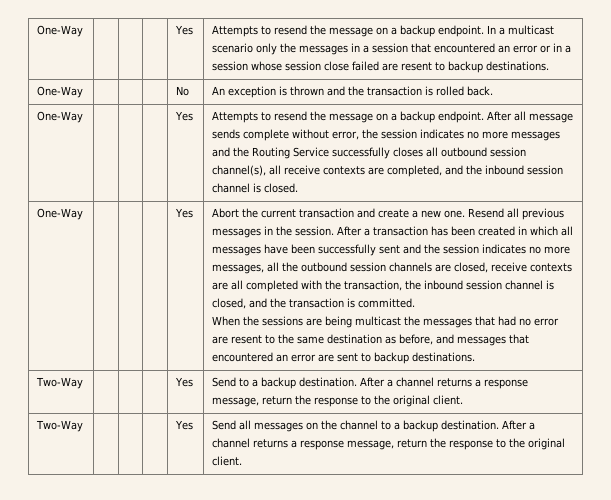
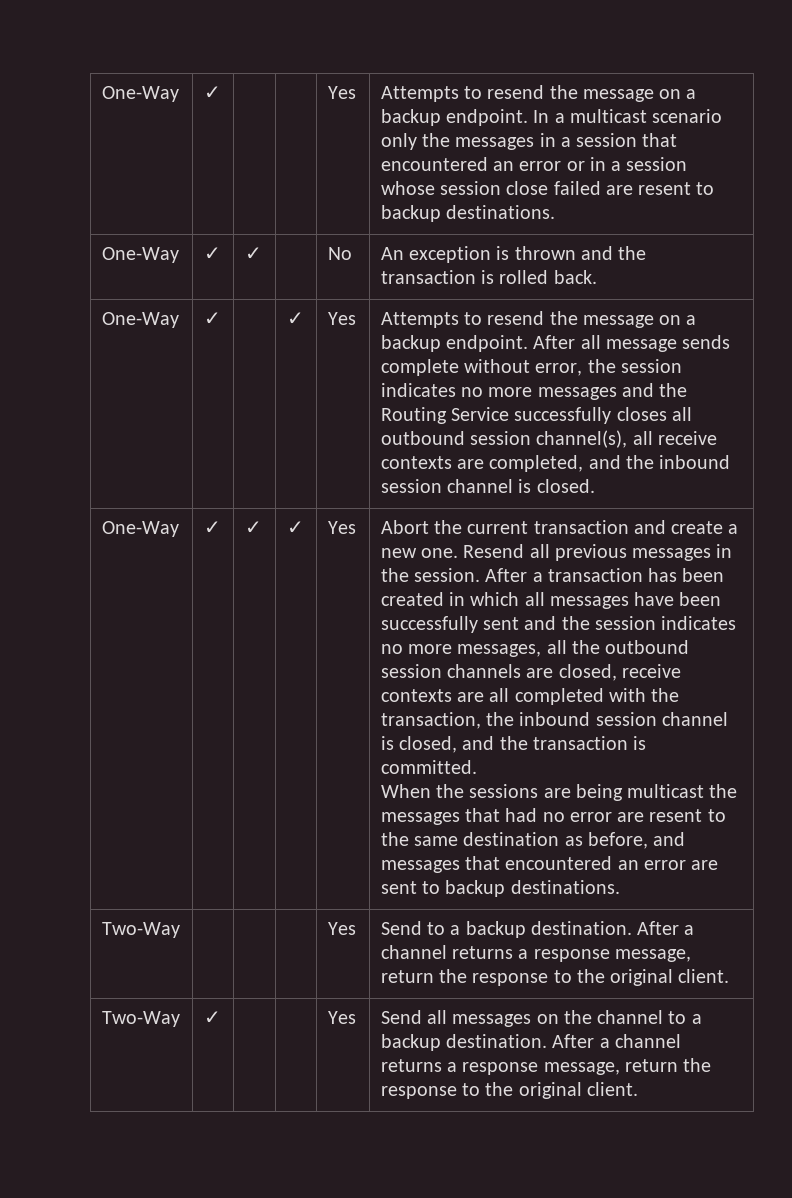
- One-Way | | | | Yes | Attempts to resend the message on a backup endpoint. In a multicast scenario only the messages in a session that encountered an error or in a session whose session close failed are resent to backup destinations.
+ One-Way | ✓ | | | Yes | Attempts to resend the message on a backup endpoint. In a multicast scenario only the messages in a session that encountered an error or in a session whose session close failed are resent to backup destinations.
- One-Way | | | | No | An exception is thrown and the transaction is rolled back.
+ One-Way | ✓ | ✓ | | No | An exception is thrown and the transaction is rolled back.
+ ✓ | | ✓
+ ✓ | ✓ | ✓
- Two-Way | | | | Yes | Send all messages on the channel to a backup destination. After a channel returns a response message, return the response to the original client.
+ Two-Way | ✓ | | | Yes | Send all messages on the channel to a backup destination. After a channel returns a response message, return the response to the original client.

